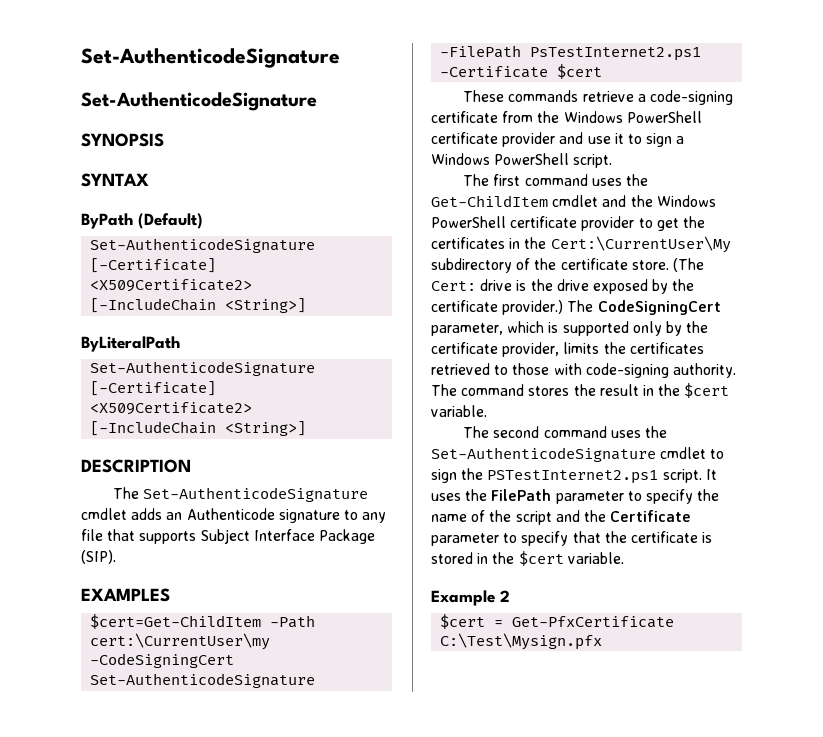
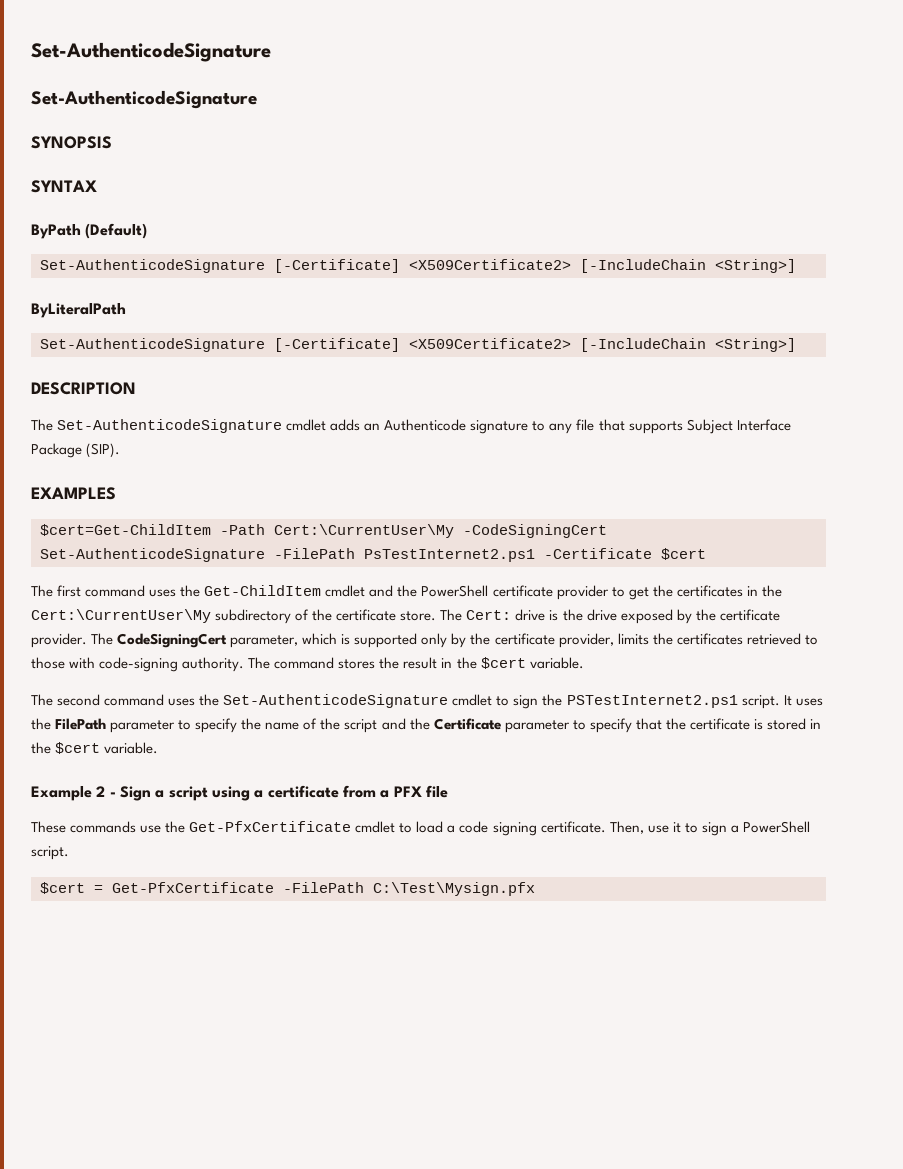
- $cert=Get-ChildItem -Path cert:\CurrentUser\my -CodeSigningCert
+ $cert=Get-ChildItem -Path Cert:\CurrentUser\My -CodeSigningCert
- These commands retrieve a code-signing certificate from the Windows PowerShell certificate provider and use it to sign a Windows PowerShell script.
- The first command uses the Get-ChildItem cmdlet and the Windows PowerShell certificate provider to get the certificates in the Cert:\CurrentUser\My subdirectory of the certificate store.
+ The first command uses the Get-ChildItem cmdlet and the PowerShell certificate provider to get the certificates in the Cert:\CurrentUser\My subdirectory of the certificate store.
- (The Cert: drive is the drive exposed by the certificate provider.)
+ The Cert: drive is the drive exposed by the certificate provider.
- Example 2
+ Example 2 - Sign a script using a certificate from a PFX file
+ These commands use the Get-PfxCertificate cmdlet to load a code signing certificate. Then, use it to sign a PowerShell script.
- $cert = Get-PfxCertificate C:\Test\Mysign.pfx
+ $cert = Get-PfxCertificate -FilePath C:\Test\Mysign.pfx

